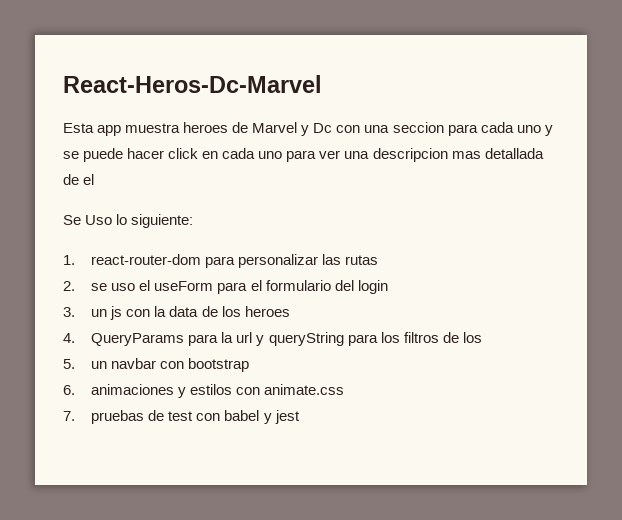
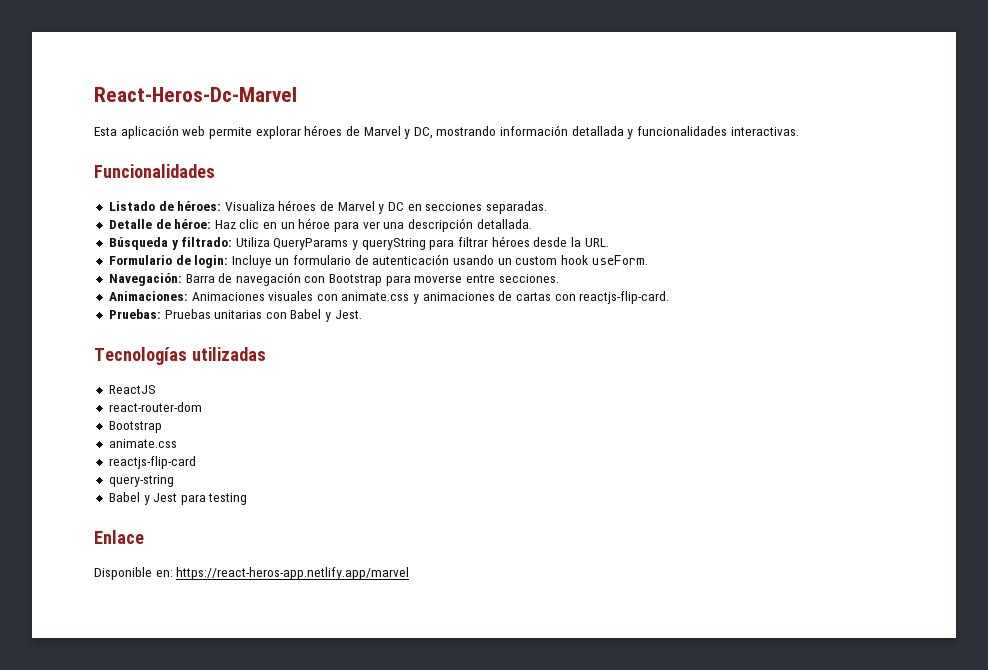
- Esta app muestra heroes de Marvel y Dc con una seccion para cada uno y se puede hacer click en cada uno para ver una descripcion mas detallada de el
- Se Uso lo siguiente:
- 1. react-router-dom para personalizar las rutas
- 2. se uso el useForm para el formulario del login
- 3. un js con la data de los heroes
- 4. QueryParams para la url y queryString para los filtros de los
- 5. un navbar con bootstrap
- 6. animaciones y estilos con animate.css
- 7. pruebas de test con babel y jest
+ Esta aplicación web permite explorar héroes de Marvel y DC, mostrando información detallada y funcionalidades interactivas.
+ Funcionalidades
+ Listado de héroes: Visualiza héroes de Marvel y DC en secciones separadas.
+ Detalle de héroe: Haz clic en un héroe para ver una descripción detallada.
+ Búsqueda y filtrado: Utiliza QueryParams y queryString para filtrar héroes desde la URL.
+ Formulario de login: Incluye un formulario de autenticación usando un custom hook useForm.
+ Navegación: Barra de navegación con Bootstrap para moverse entre secciones.
+ Animaciones: Animaciones visuales con animate.css y animaciones de cartas con reactjs-flip-card.
+ Pruebas: Pruebas unitarias con Babel y Jest.
+ Tecnologías utilizadas
+ ReactJS
+ react-router-dom
+ Bootstrap
+ animate.css
+ reactjs-flip-card
+ query-string
+ Babel y Jest para testing
+ Enlace
+ Disponible en: https://react-heros-app.netlify.app/marvel

